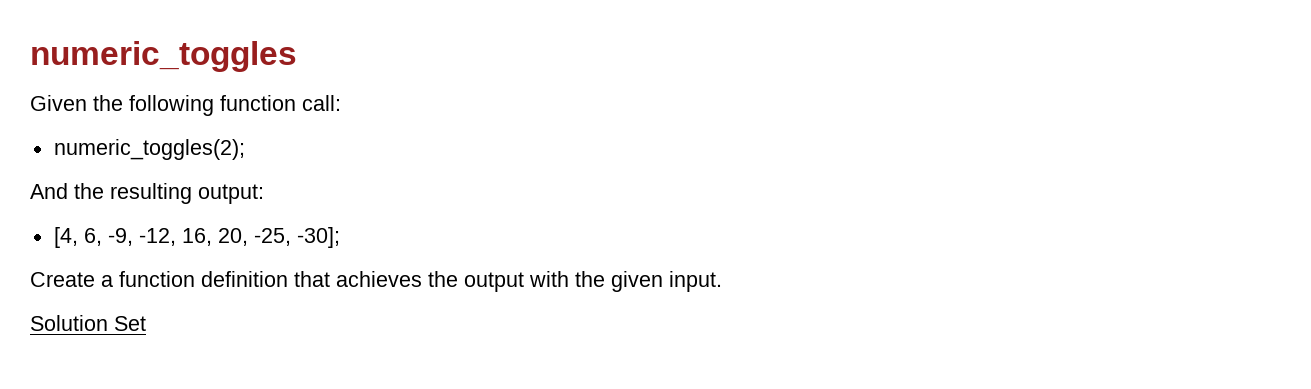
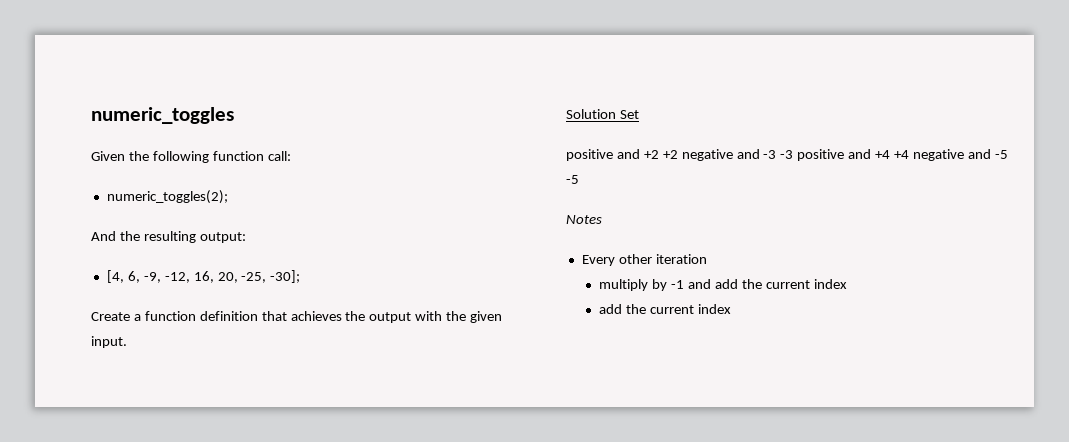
+ positive and +2 +2 negative and -3 -3 positive and +4 +4 negative and -5 -5
+ Notes
+ Every other iteration
+ multiply by -1 and add the current index
+ add the current index

